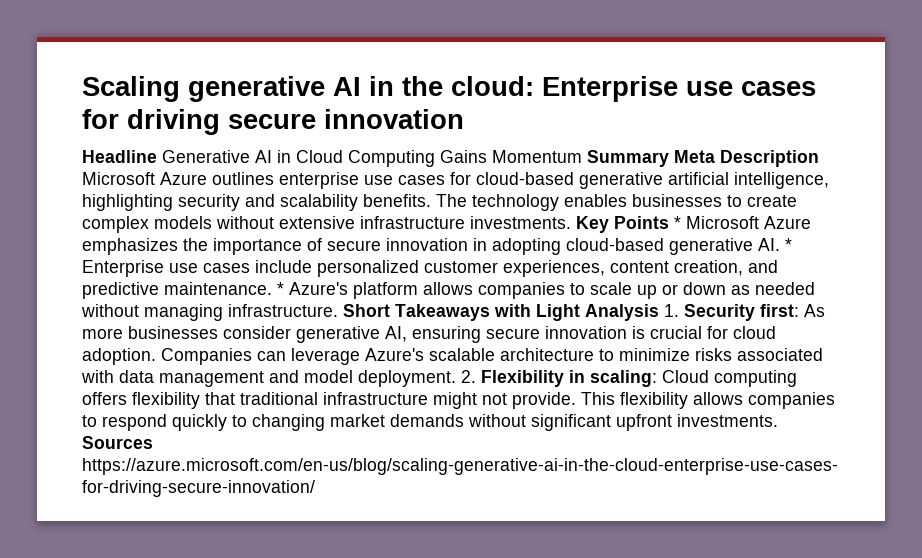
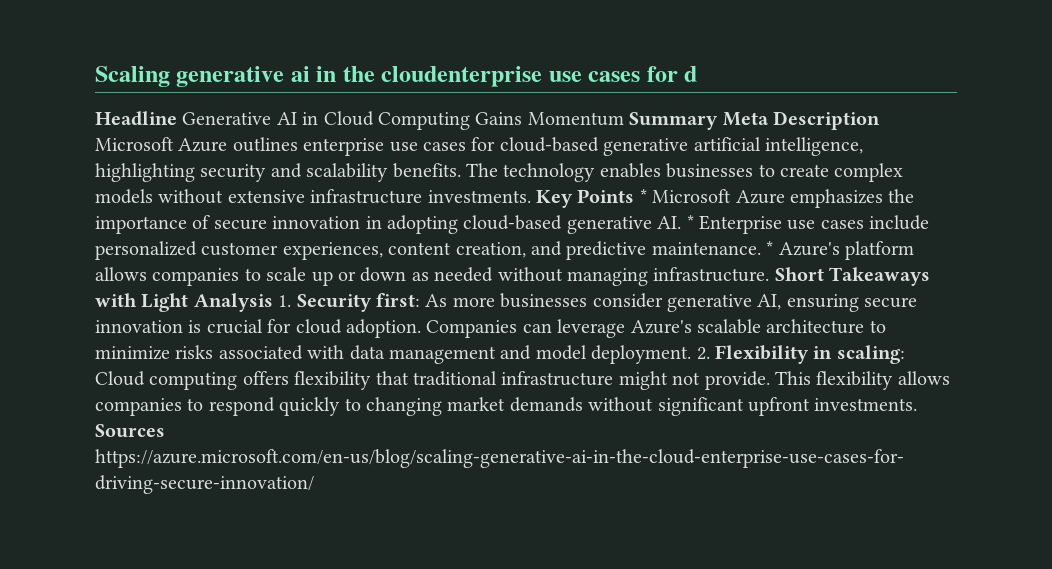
- Scaling generative AI in the cloud: Enterprise use cases for driving secure innovation
+ Scaling generative ai in the cloudenterprise use cases for d

